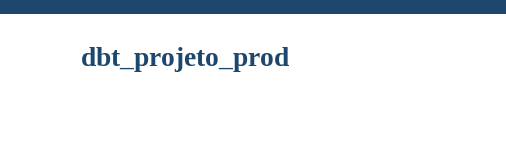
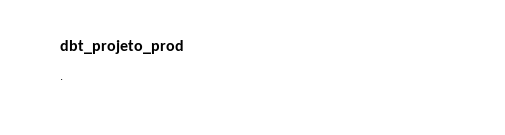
+ .

